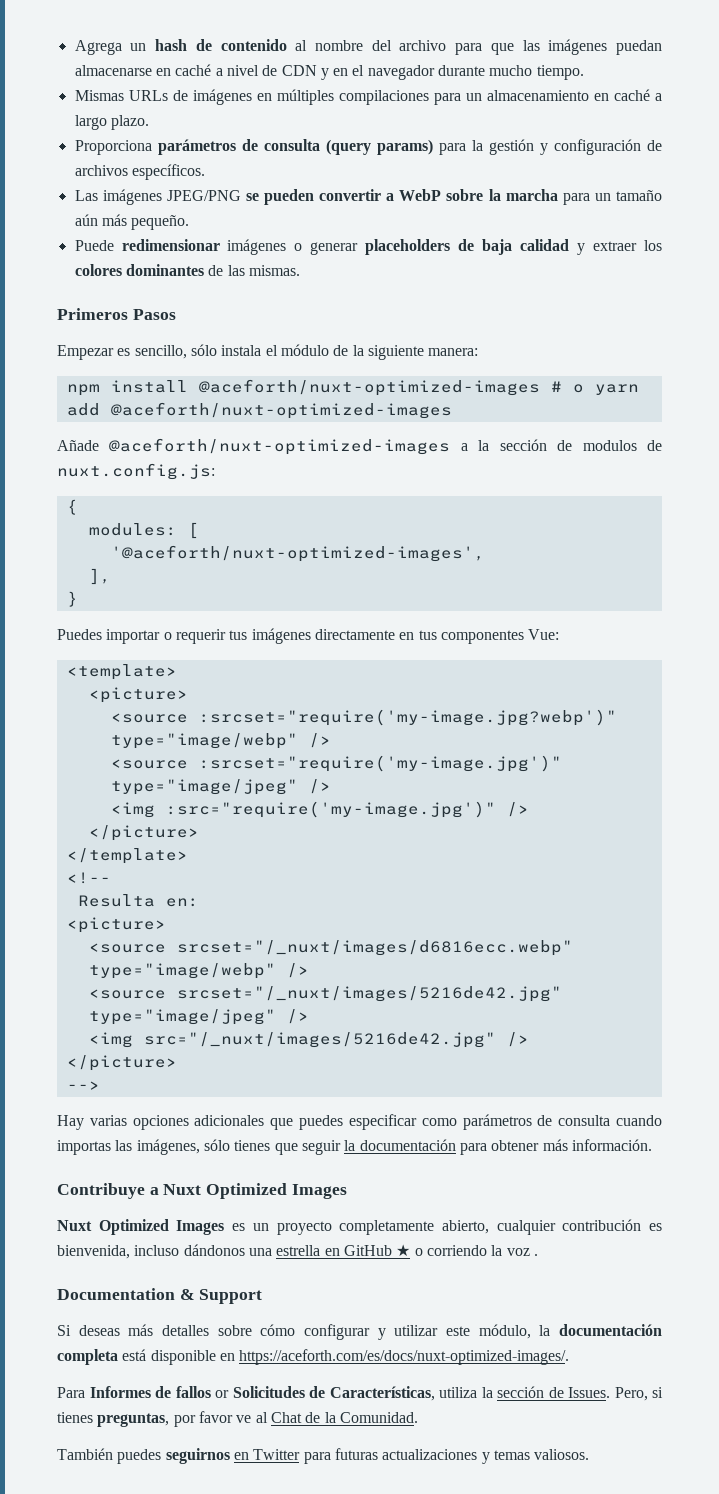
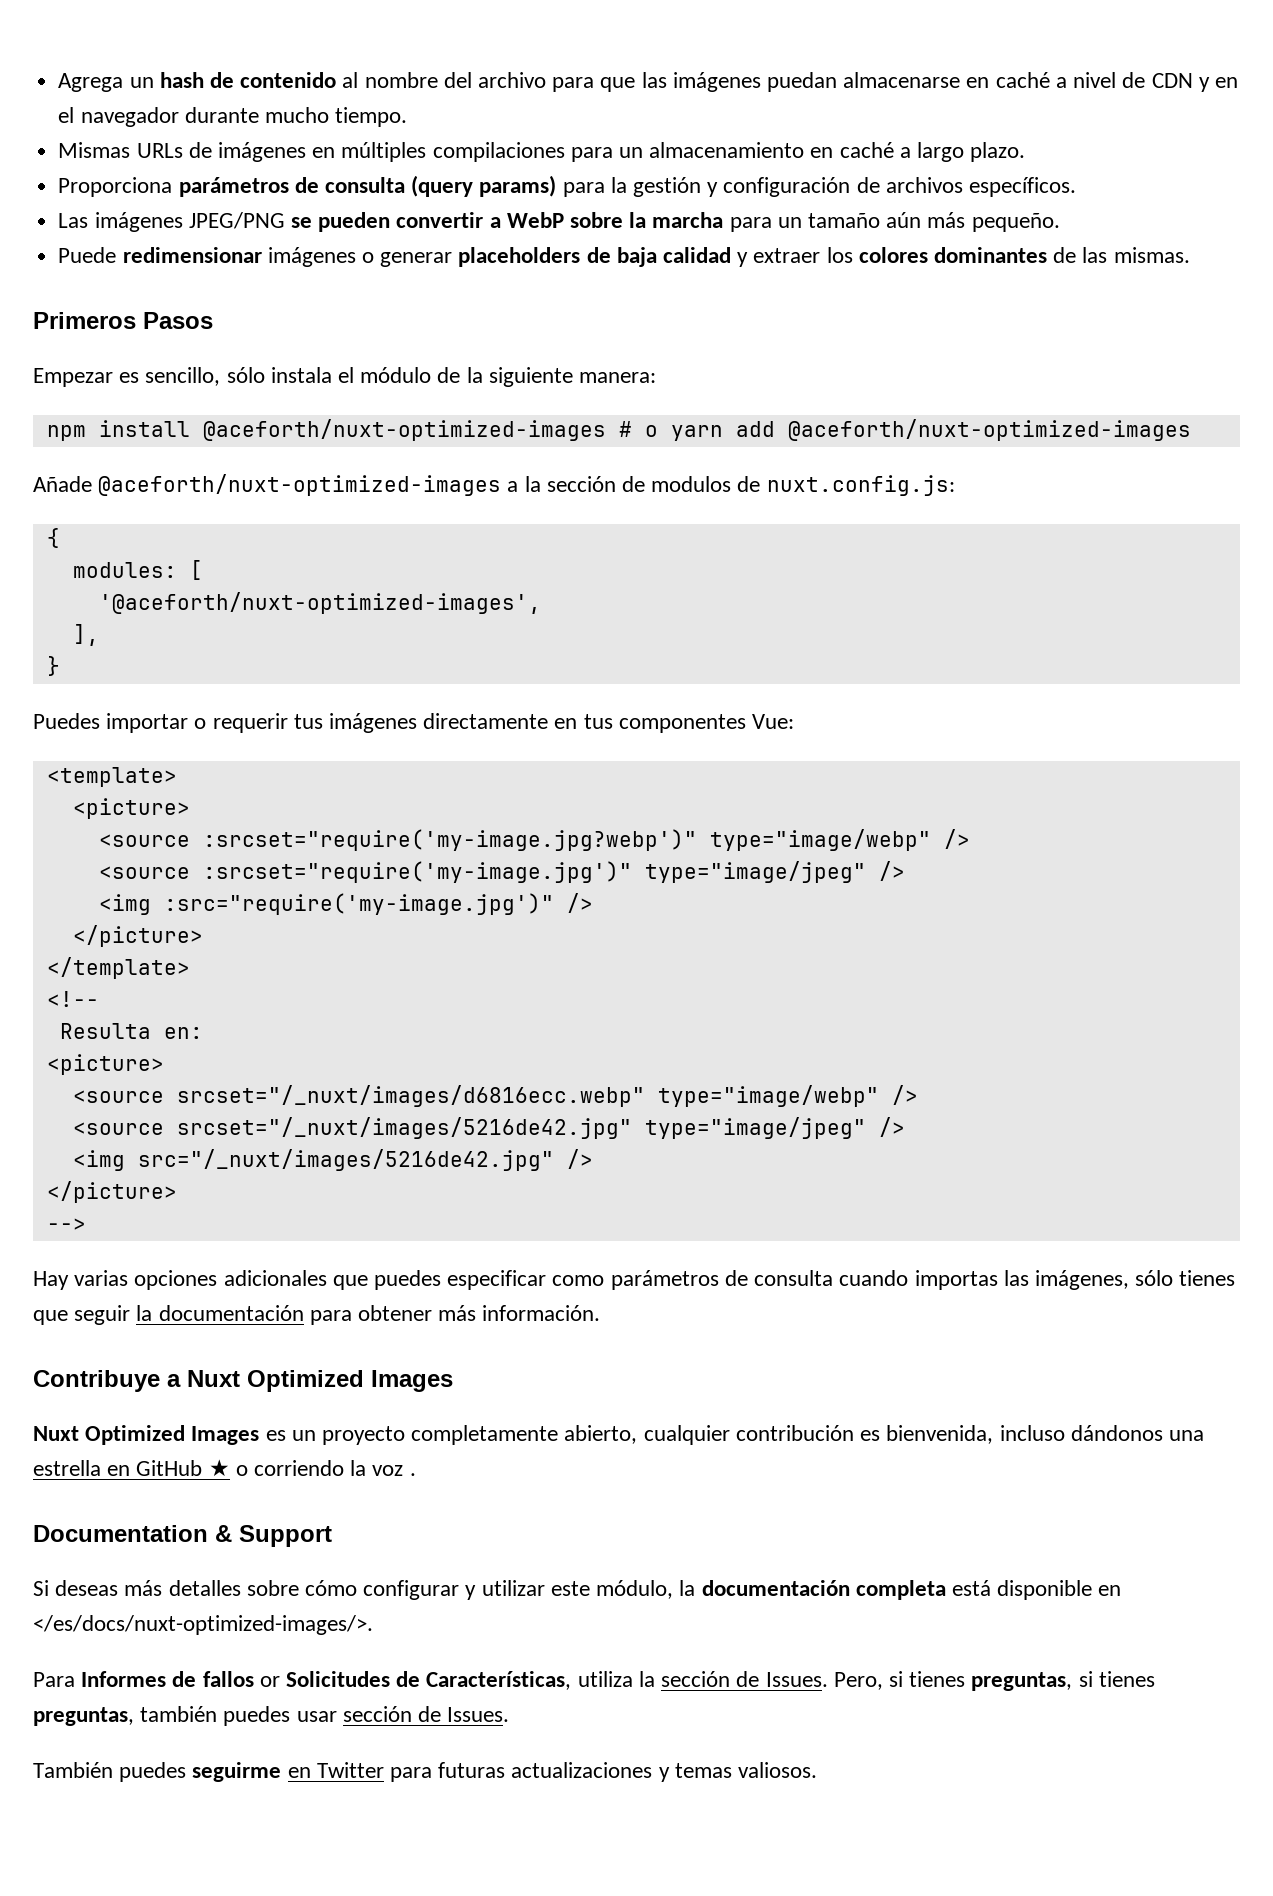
- Si deseas más detalles sobre cómo configurar y utilizar este módulo, la documentación completa está disponible en https://aceforth.com/es/docs/nuxt-optimized-images/.
+ Si deseas más detalles sobre cómo configurar y utilizar este módulo, la documentación completa está disponible en </es/docs/nuxt-optimized-images/>.
- Pero, si tienes preguntas, por favor ve al Chat de la Comunidad.
+ Pero, si tienes preguntas, si tienes preguntas, también puedes usar sección de Issues.
- También puedes seguirnos en Twitter para futuras actualizaciones y temas valiosos.
+ También puedes seguirme en Twitter para futuras actualizaciones y temas valiosos.

